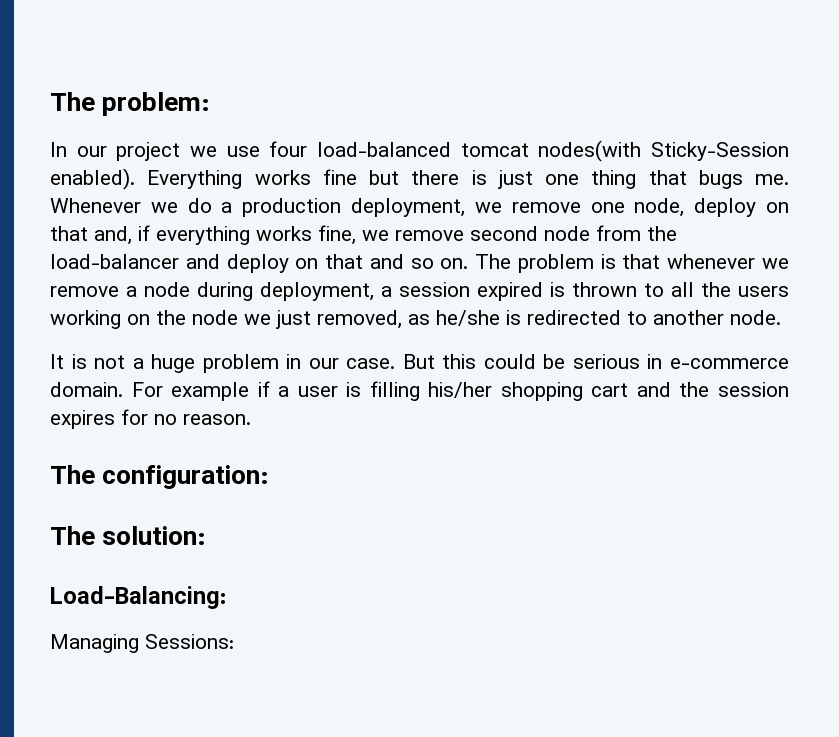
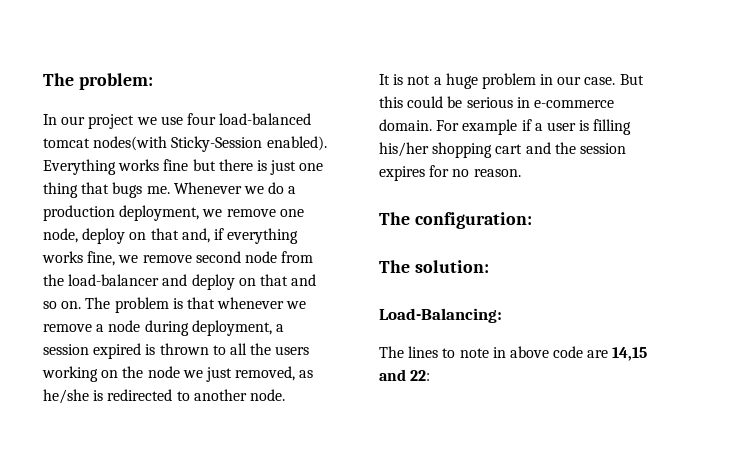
- Managing Sessions:
+ The lines to note in above code are 14,15 and 22:

